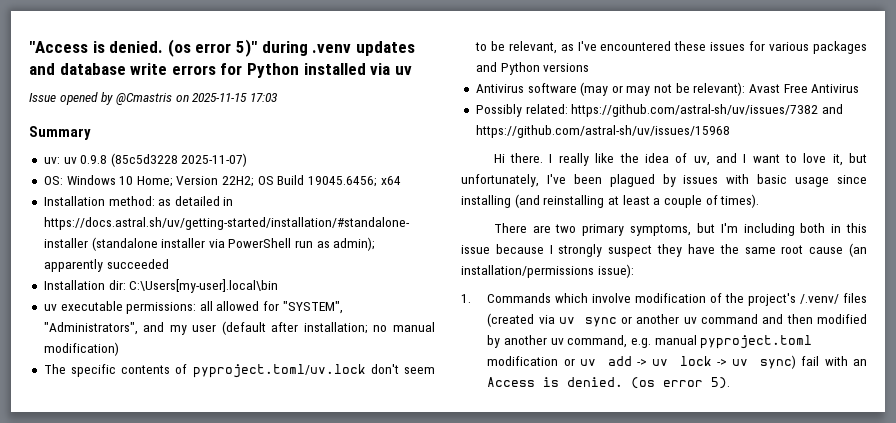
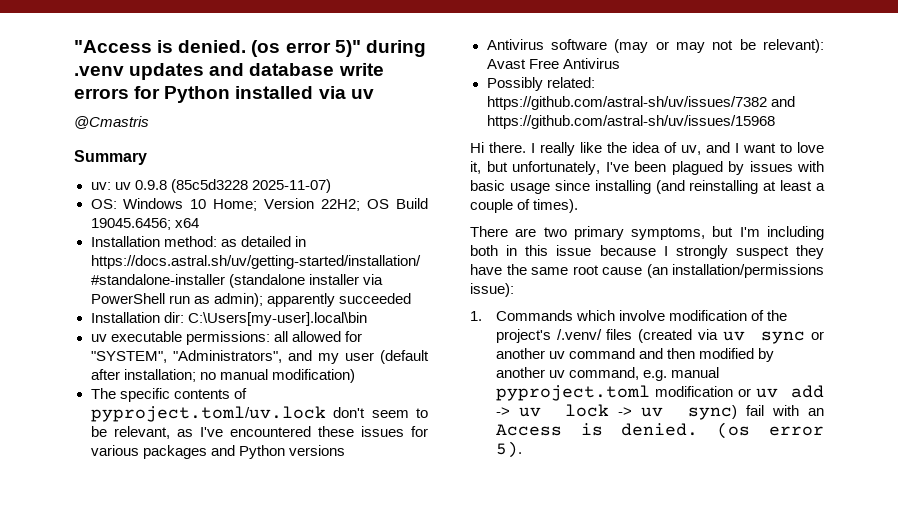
- Issue opened by @Cmastris on 2025-11-15 17:03
+ @Cmastris

